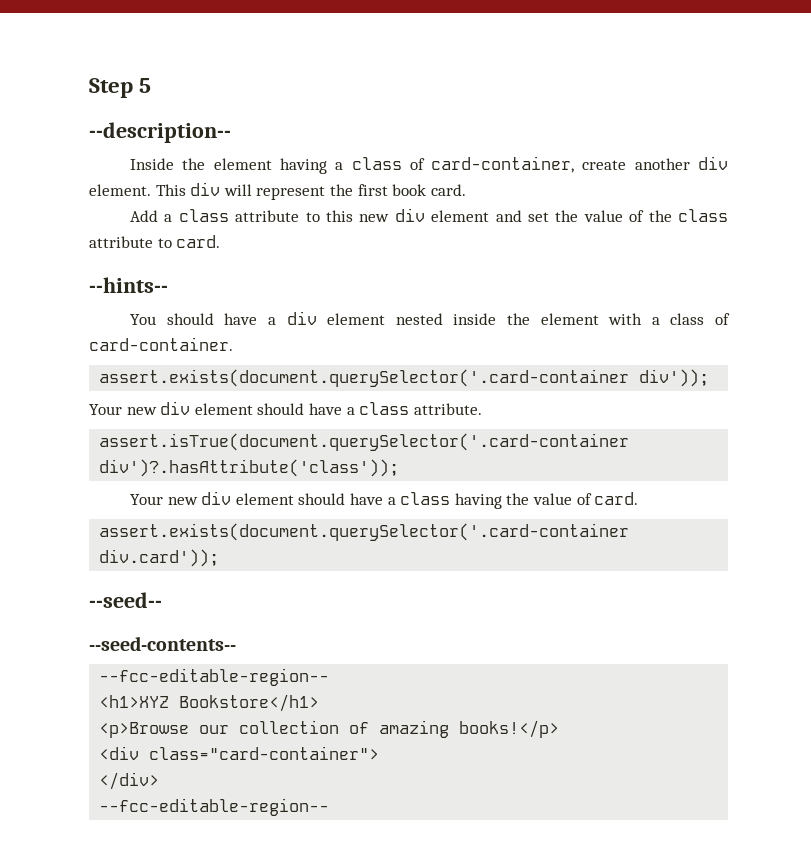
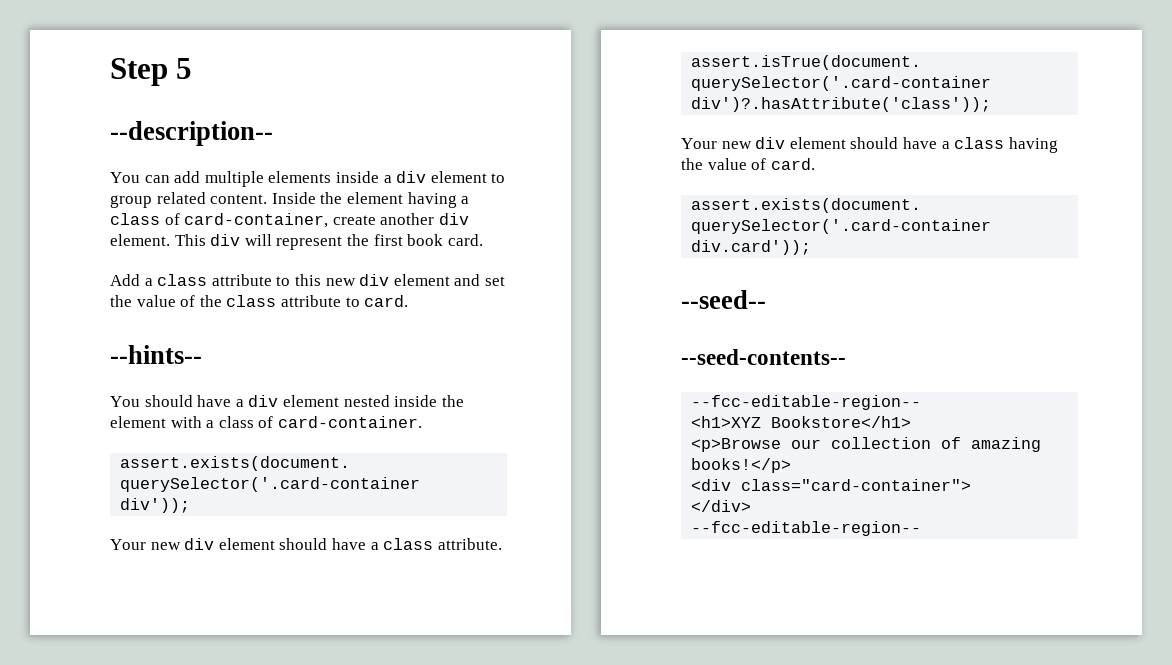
+ You can add multiple elements inside a div element to group related content.

